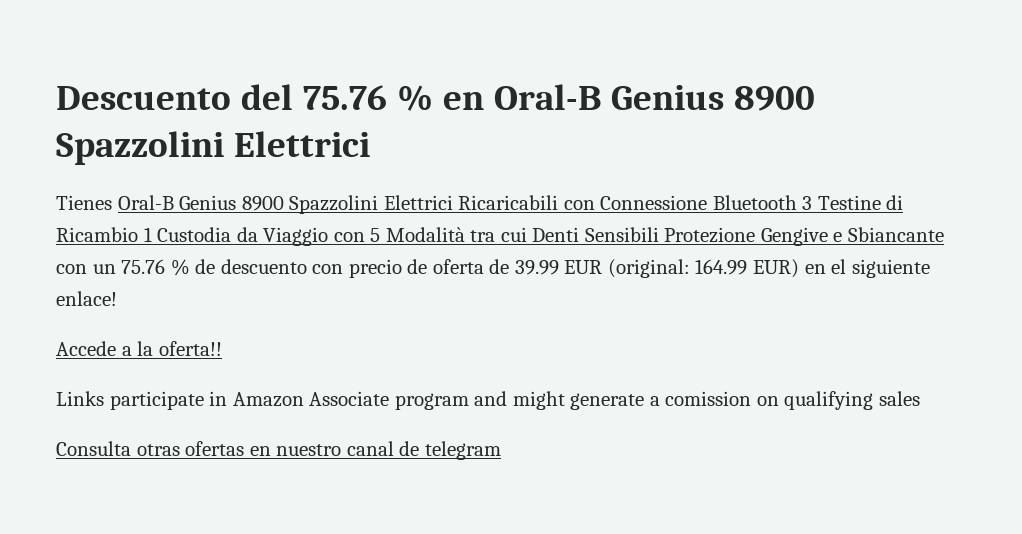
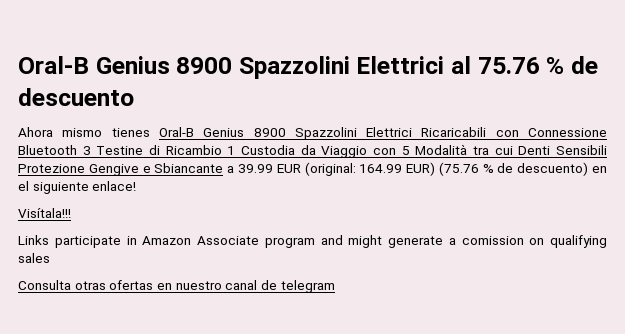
- Descuento del 75.76 % en Oral-B Genius 8900 Spazzolini Elettrici
- Tienes Oral-B Genius 8900 Spazzolini Elettrici Ricaricabili con Connessione Bluetooth 3 Testine di Ricambio 1 Custodia da Viaggio con 5 Modalità tra cui Denti Sensibili Protezione Gengive e Sbiancante con un 75.76 % de descuento con precio de oferta de 39.99 EUR (original: 164.99 EUR) en el siguiente enlace!
+ Oral-B Genius 8900 Spazzolini Elettrici al 75.76 % de descuento
+ Ahora mismo tienes Oral-B Genius 8900 Spazzolini Elettrici Ricaricabili con Connessione Bluetooth 3 Testine di Ricambio 1 Custodia da Viaggio con 5 Modalità tra cui Denti Sensibili Protezione Gengive e Sbiancante a 39.99 EUR (original: 164.99 EUR) (75.76 % de descuento) en el siguiente enlace!
- Accede a la oferta!!
+ Visítala!!!

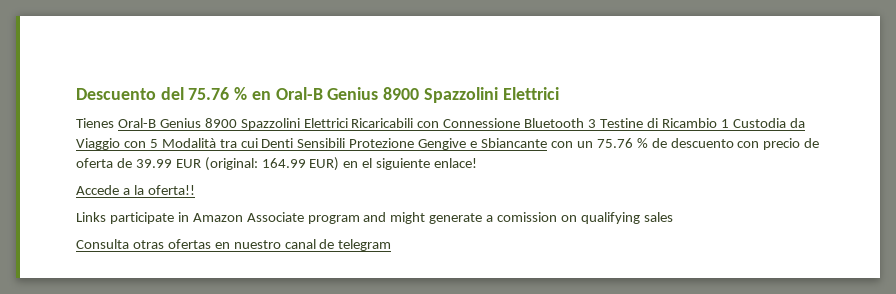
- Oral-B Genius 8900 Spazzolini Elettrici al 75.76 % de descuento
- Ahora mismo tienes Oral-B Genius 8900 Spazzolini Elettrici Ricaricabili con Connessione Bluetooth 3 Testine di Ricambio 1 Custodia da Viaggio con 5 Modalità tra cui Denti Sensibili Protezione Gengive e Sbiancante a 39.99 EUR (original: 164.99 EUR) (75.76 % de descuento) en el siguiente enlace!
+ Descuento del 75.76 % en Oral-B Genius 8900 Spazzolini Elettrici
+ Tienes Oral-B Genius 8900 Spazzolini Elettrici Ricaricabili con Connessione Bluetooth 3 Testine di Ricambio 1 Custodia da Viaggio con 5 Modalità tra cui Denti Sensibili Protezione Gengive e Sbiancante con un 75.76 % de descuento con precio de oferta de 39.99 EUR (original: 164.99 EUR) en el siguiente enlace!
- Visítala!!!
+ Accede a la oferta!!

